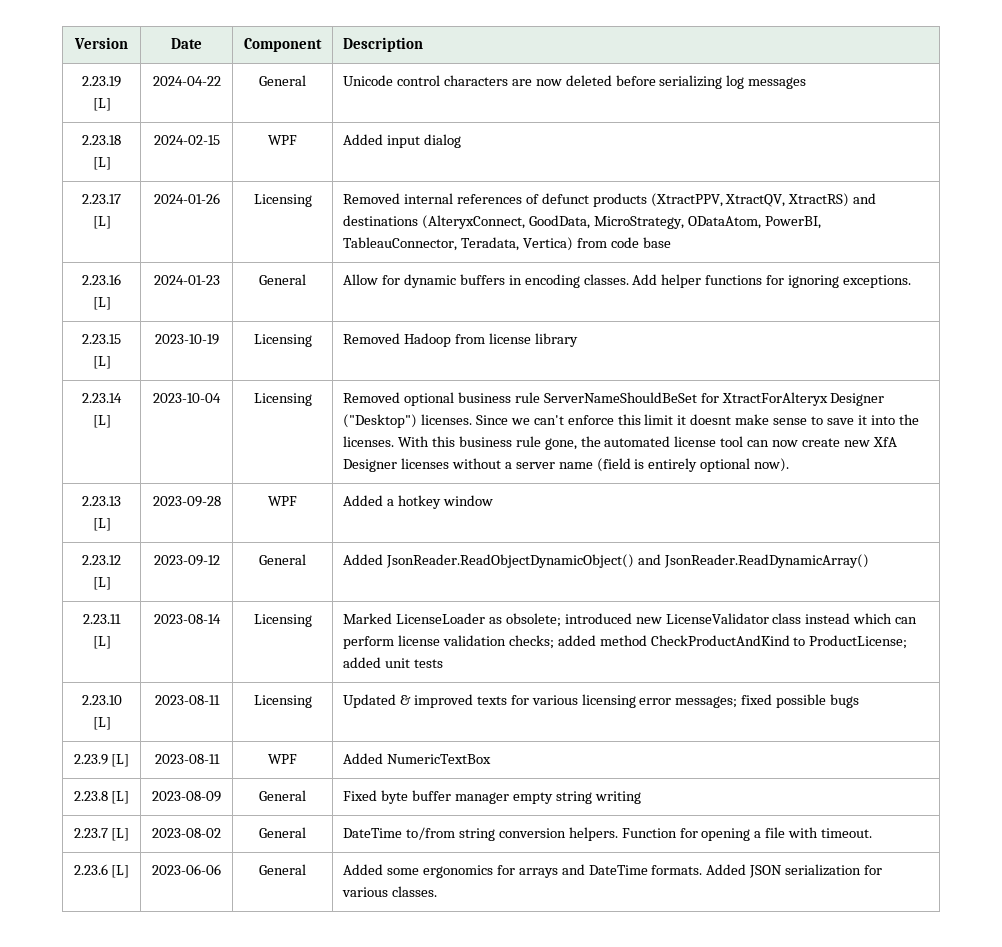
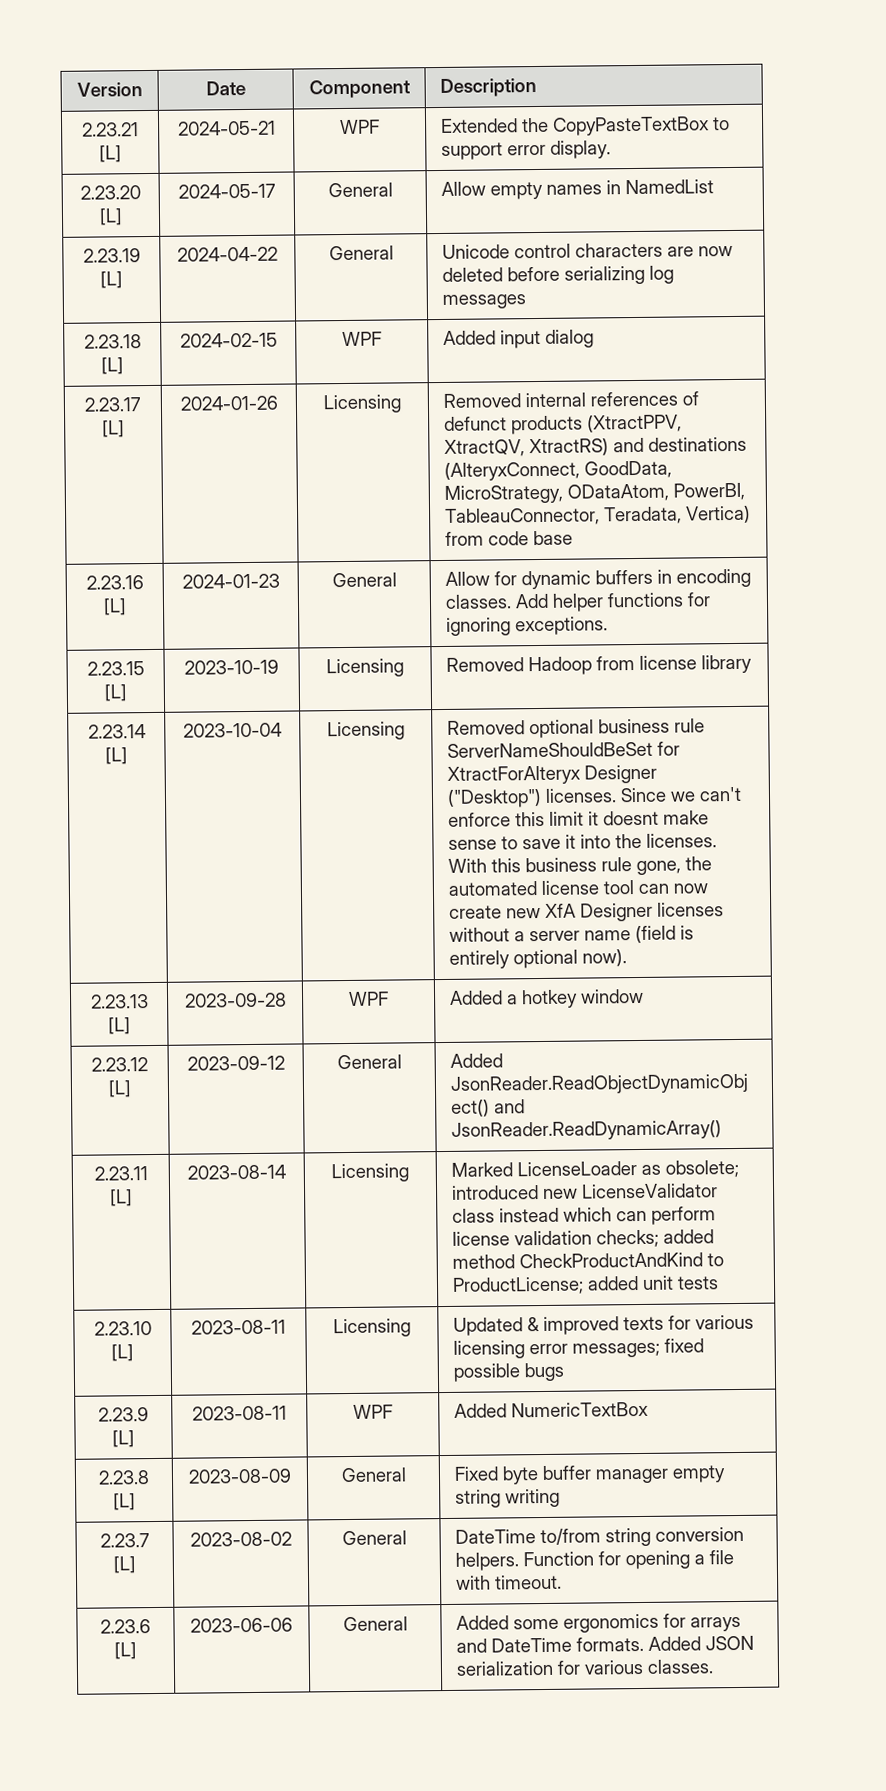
+ 2.23.21 [L] | 2024-05-21 | WPF | Extended the CopyPasteTextBox to support error display.
+ 2.23.20 [L] | 2024-05-17 | General | Allow empty names in NamedList

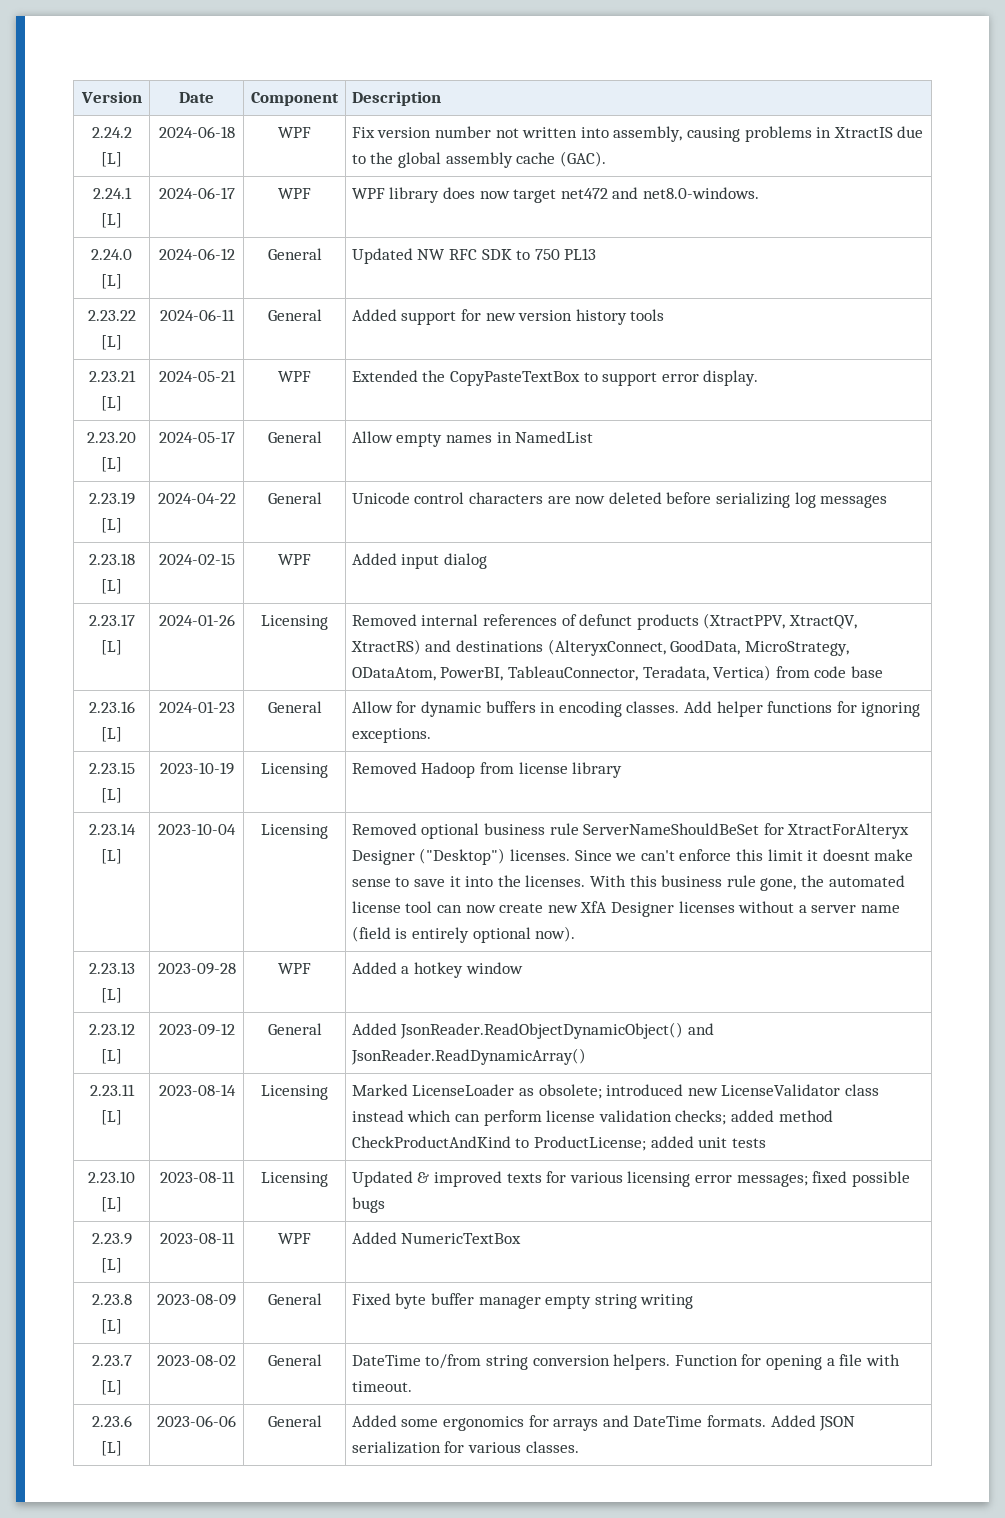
+ 2.24.2 [L] | 2024-06-18 | WPF | Fix version number not written into assembly, causing problems in XtractIS due to the global assembly cache (GAC).
+ 2.24.1 [L] | 2024-06-17 | WPF | WPF library does now target net472 and net8.0-windows.
+ 2.24.0 [L] | 2024-06-12 | General | Updated NW RFC SDK to 750 PL13
+ 2.23.22 [L] | 2024-06-11 | General | Added support for new version history tools

